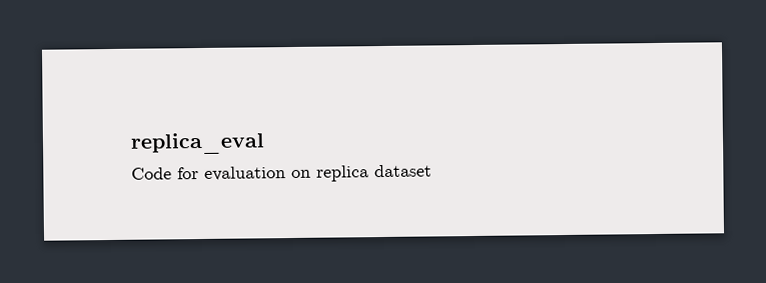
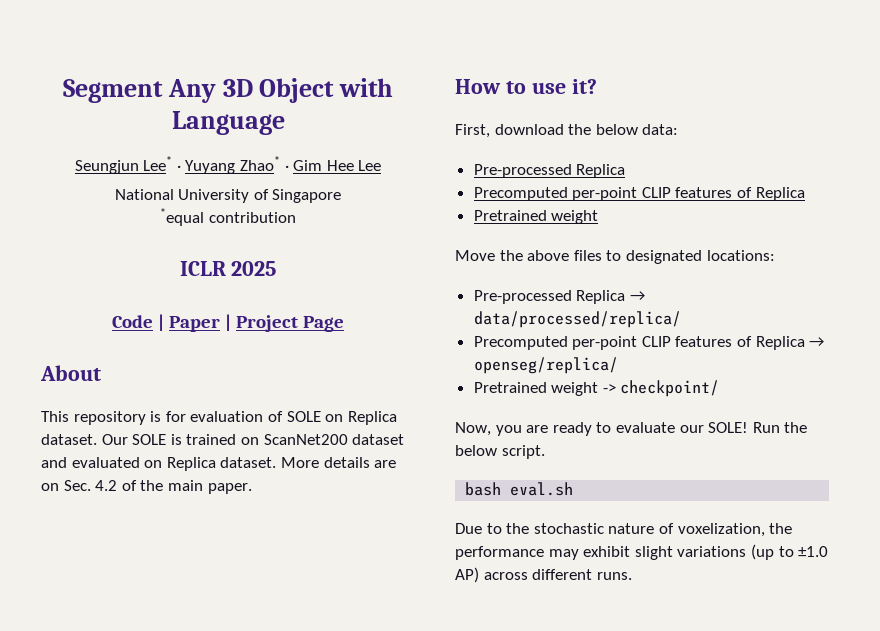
- replica_eval
- Code for evaluation on replica dataset
+ Segment Any 3D Object with Language
+ Seungjun Lee* · Yuyang Zhao* · Gim Hee Lee
+ National University of Singapore
+ *equal contribution
+ ICLR 2025
+ Code | Paper | Project Page
+ About
+ This repository is for evaluation of SOLE on Replica dataset. Our SOLE is trained on ScanNet200 dataset and evaluated on Replica dataset. More details are on Sec. 4.2 of the main paper.
+ How to use it?
+ First, download the below data:
+ Pre-processed Replica
+ Precomputed per-point CLIP features of Replica
+ Pretrained weight
+ Move the above files to designated locations:
+ Pre-processed Replica → data/processed/replica/
+ Precomputed per-point CLIP features of Replica → openseg/replica/
+ Pretrained weight -> checkpoint/
+ Now, you are ready to evaluate our SOLE! Run the below script.
+ bash eval.sh
+ Due to the stochastic nature of voxelization, the performance may exhibit slight variations (up to ±1.0 AP) across different runs.

